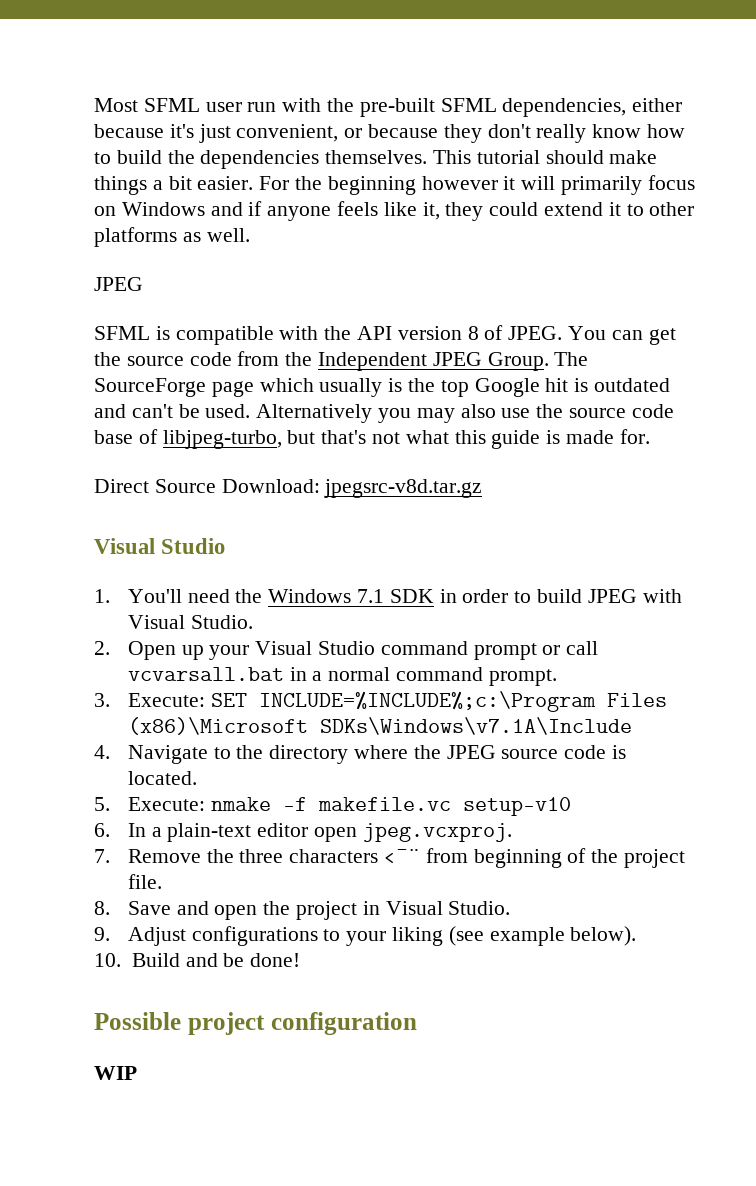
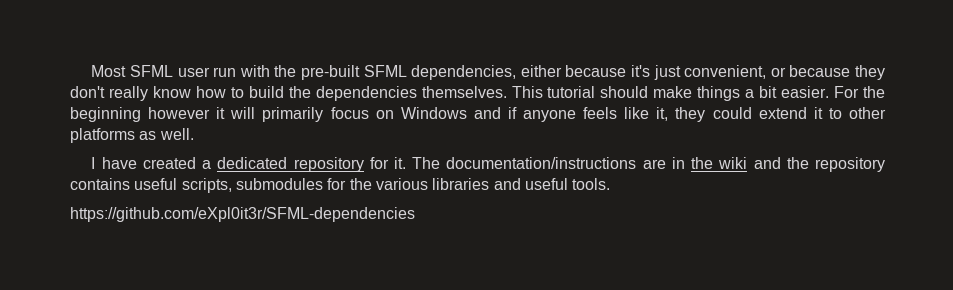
  For the beginning however it will primarily focus on Windows and if anyone feels like it, they could extend it to other platforms as well.
- JPEG
- SFML is compatible with the API version 8 of JPEG. You can get the source code from the Independent JPEG Group. The SourceForge page which usually is the top Google hit is outdated and can't be used. Alternatively you may also use the source code base of libjpeg-turbo, but that's not what this guide is made for.
- Direct Source Download: jpegsrc-v8d.tar.gz
- Visual Studio
- 1. You'll need the Windows 7.1 SDK in order to build JPEG with Visual Studio.
- 2. Open up your Visual Studio command prompt or call vcvarsall.bat in a normal command prompt.
- 3. Execute: SET INCLUDE=%INCLUDE%;c:\Program Files (x86)\Microsoft SDKs\Windows\v7.1A\Include
- 4. Navigate to the directory where the JPEG source code is located.
- 5. Execute: nmake -f makefile.vc setup-v10
- 6. In a plain-text editor open jpeg.vcxproj.
- 7. Remove the three characters ‹¯¨ from beginning of the project file.
- 8. Save and open the project in Visual Studio.
- 9. Adjust configurations to your liking (see example below).
- 10. Build and be done!
- Possible project configuration
- WIP
+ I have created a dedicated repository for it. The documentation/instructions are in the wiki and the repository contains useful scripts, submodules for the various libraries and useful tools.
+ https://github.com/eXpl0it3r/SFML-dependencies

